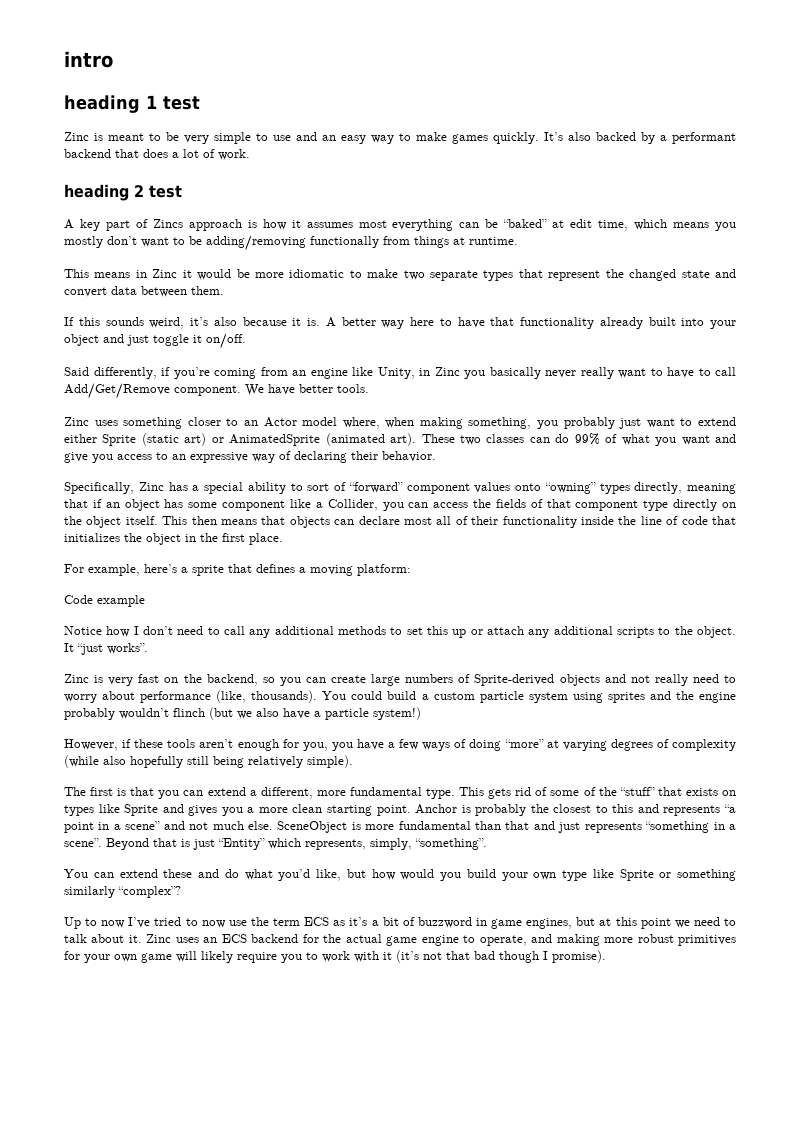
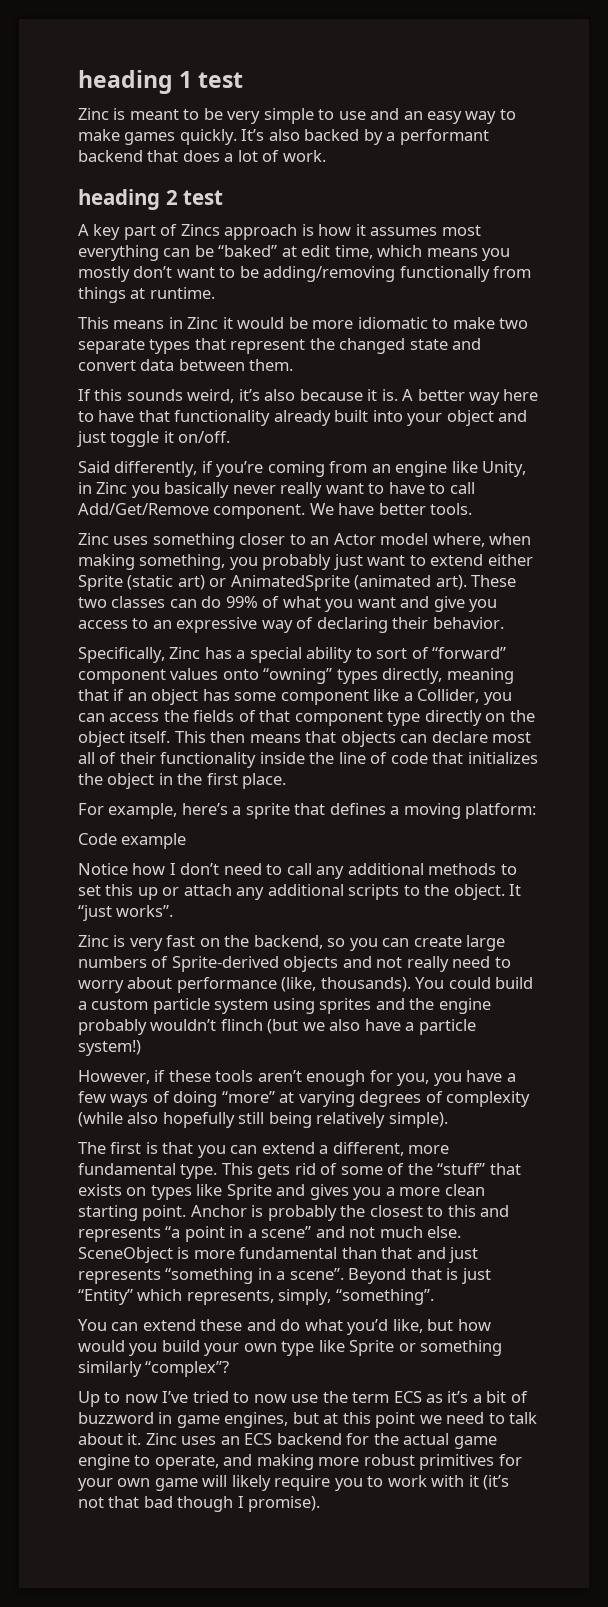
- intro

